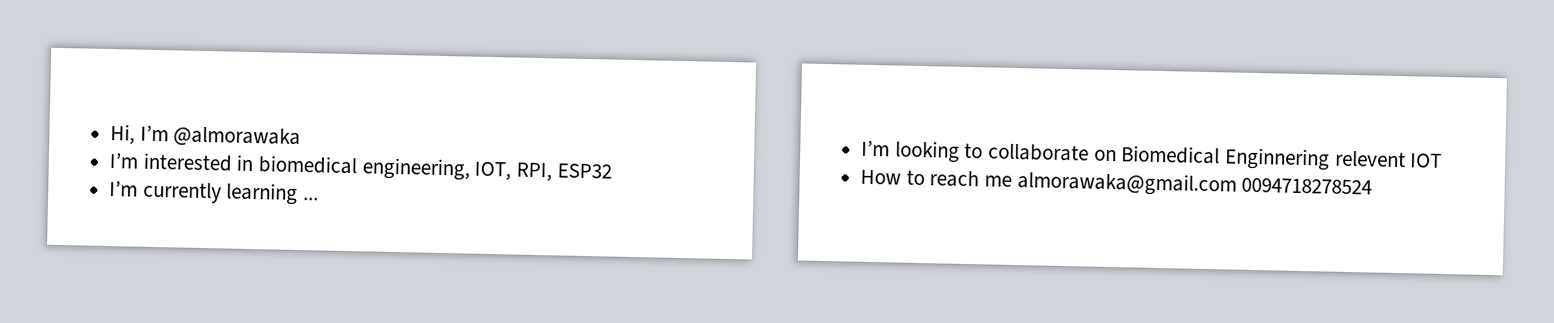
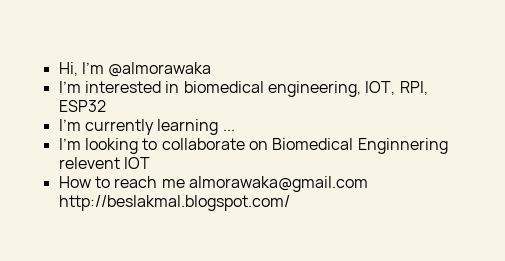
- How to reach me almorawaka@gmail.com 0094718278524
+ How to reach me almorawaka@gmail.com http://beslakmal.blogspot.com/

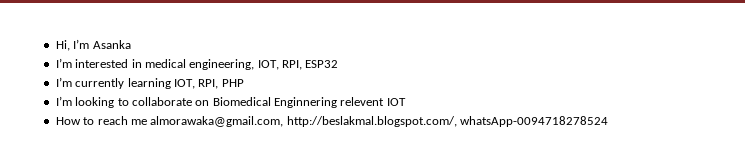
- Hi, I’m @almorawaka
+ Hi, I’m Asanka
- I’m interested in biomedical engineering, IOT, RPI, ESP32
+ I’m interested in medical engineering, IOT, RPI, ESP32
- I’m currently learning ...
+ I’m currently learning IOT, RPI, PHP
- How to reach me almorawaka@gmail.com http://beslakmal.blogspot.com/
+ How to reach me almorawaka@gmail.com, http://beslakmal.blogspot.com/, whatsApp-0094718278524

